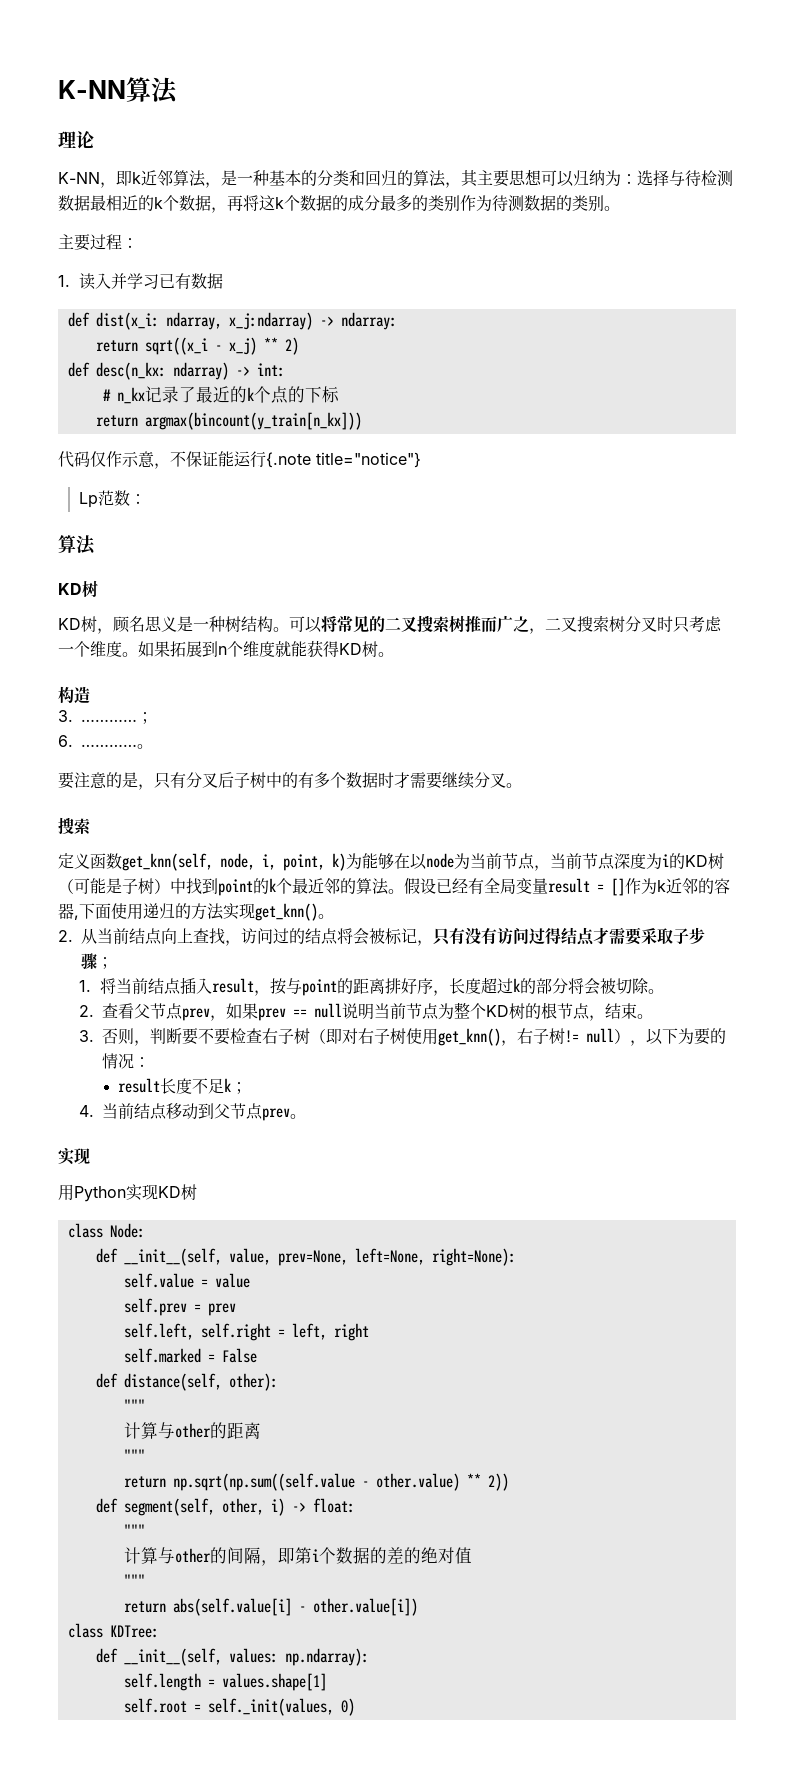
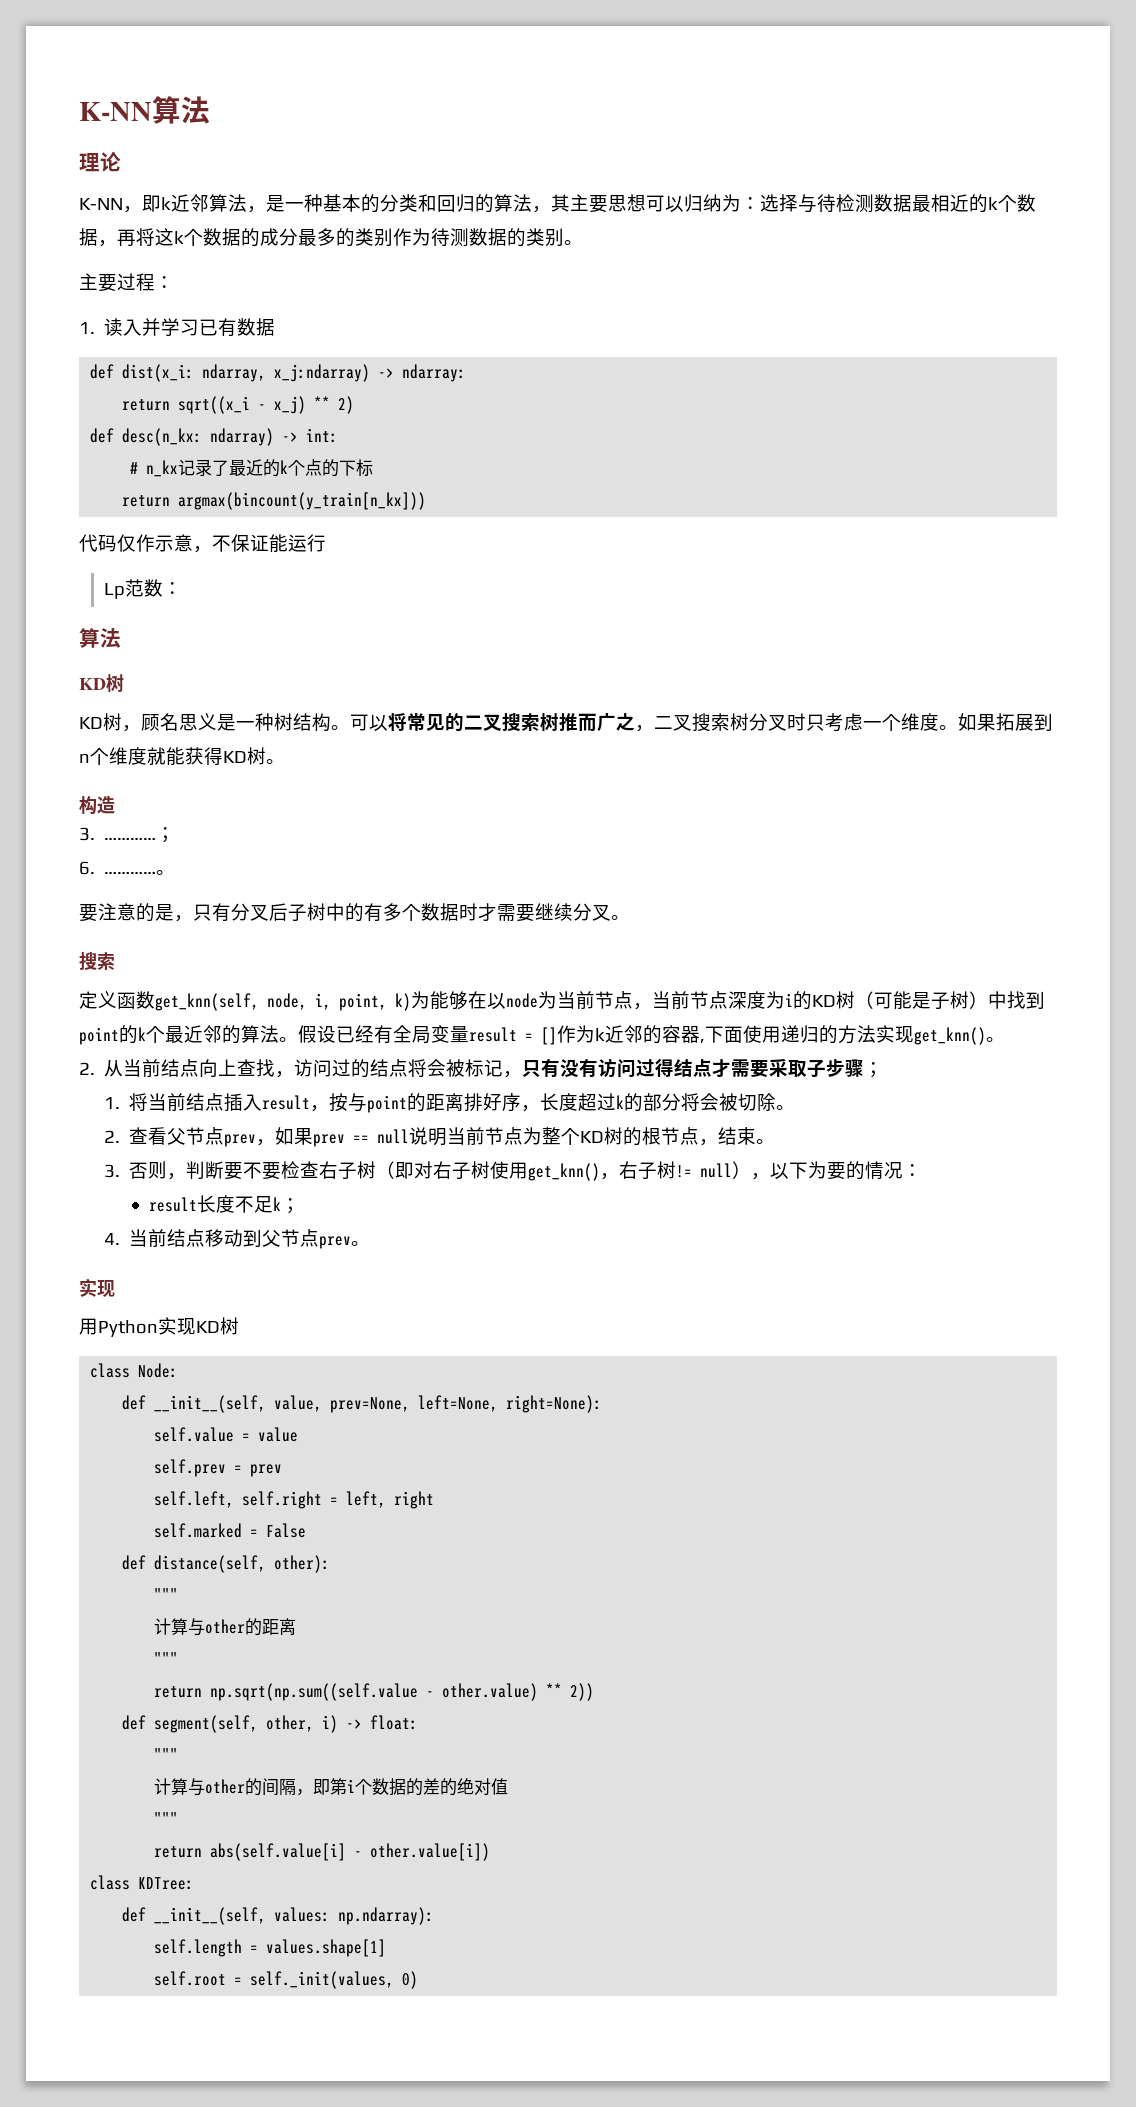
- 代码仅作示意，不保证能运行{.note title="notice"}
+ 代码仅作示意，不保证能运行

